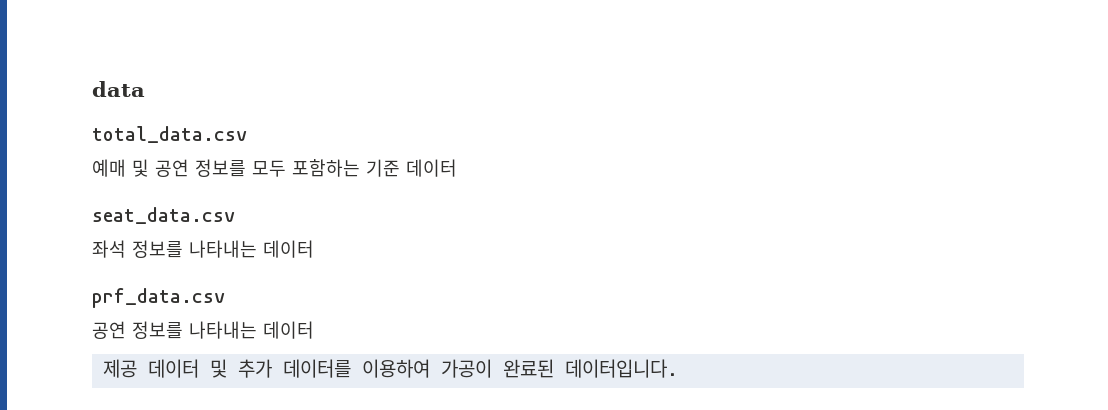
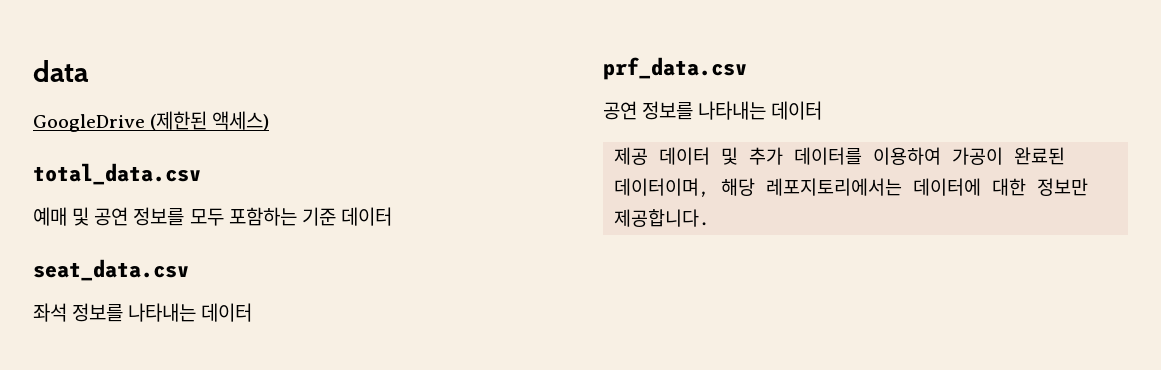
+ GoogleDrive (제한된 액세스)
- 제공 데이터 및 추가 데이터를 이용하여 가공이 완료된 데이터입니다.
+ 제공 데이터 및 추가 데이터를 이용하여 가공이 완료된 데이터이며, 해당 레포지토리에서는 데이터에 대한 정보만 제공합니다.

